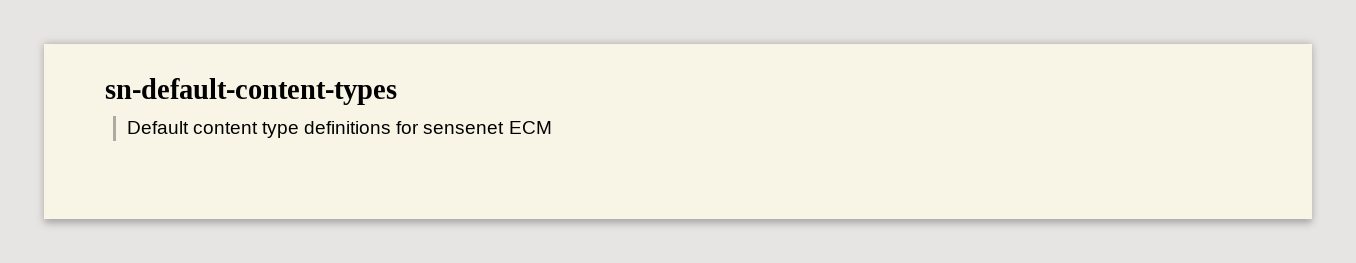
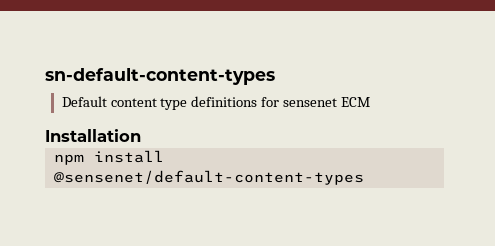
+ Installation
+ npm install @sensenet/default-content-types

